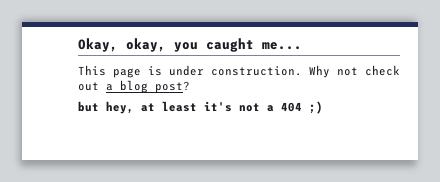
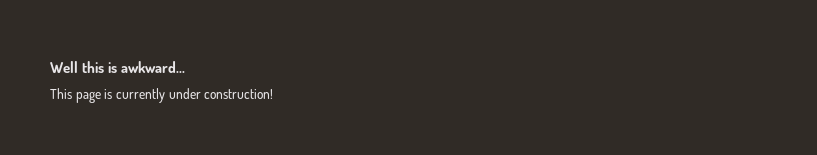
- Okay, okay, you caught me...
- This page is under construction. Why not check out a blog post?
- but hey, at least it's not a 404 ;)
+ Well this is awkward...
+ This page is currently under construction!

